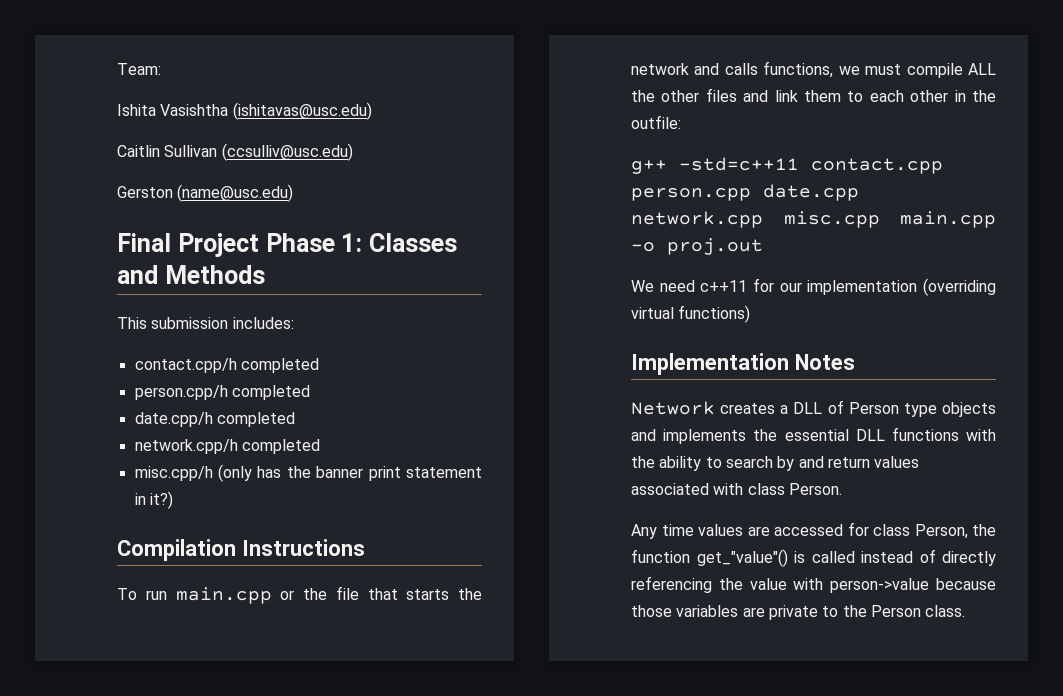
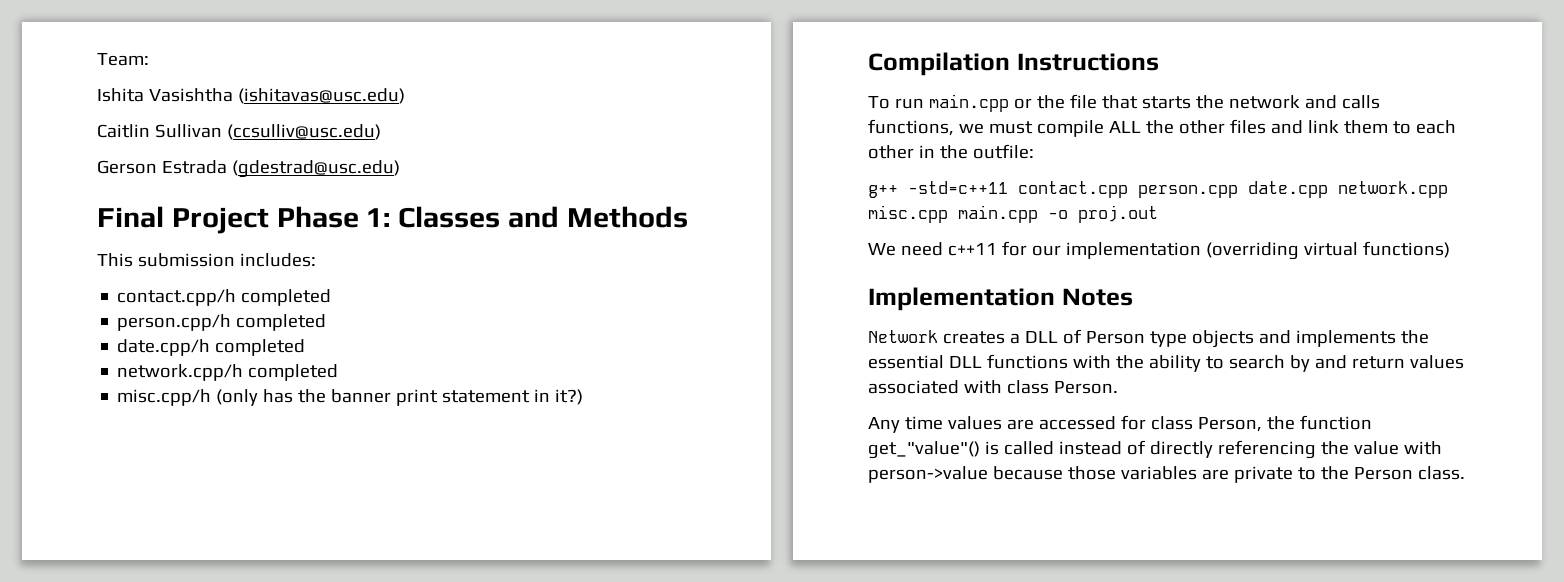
- Gerston (name@usc.edu)
+ Gerson Estrada (gdestrad@usc.edu)

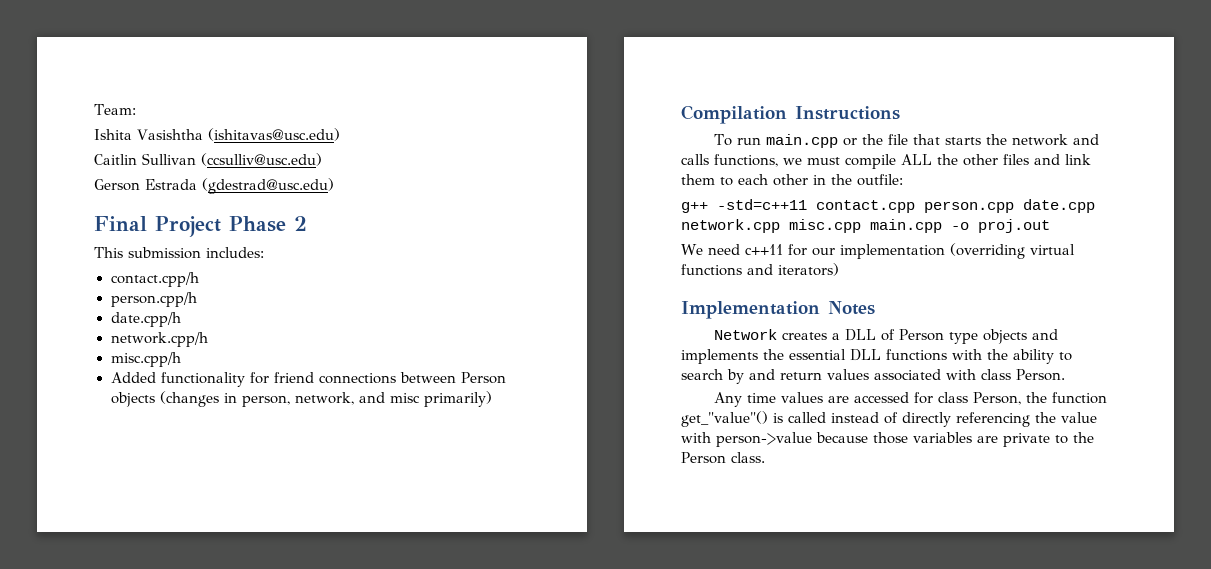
- Final Project Phase 1: Classes and Methods
+ Final Project Phase 2
- contact.cpp/h completed
+ contact.cpp/h
- person.cpp/h completed
+ person.cpp/h
- date.cpp/h completed
+ date.cpp/h
- network.cpp/h completed
+ network.cpp/h
- misc.cpp/h (only has the banner print statement in it?)
+ misc.cpp/h
+ Added functionality for friend connections between Person objects (changes in person, network, and misc primarily)
- We need c++11 for our implementation (overriding virtual functions)
+ We need c++11 for our implementation (overriding virtual functions and iterators)

